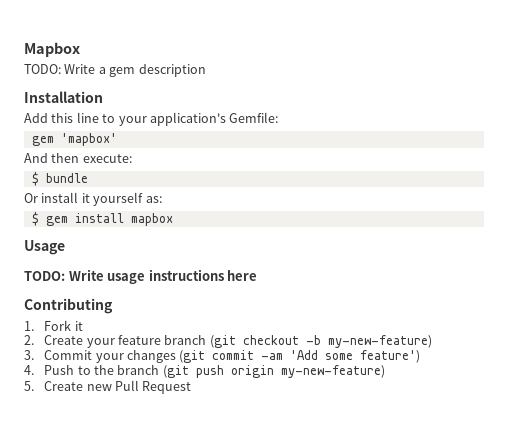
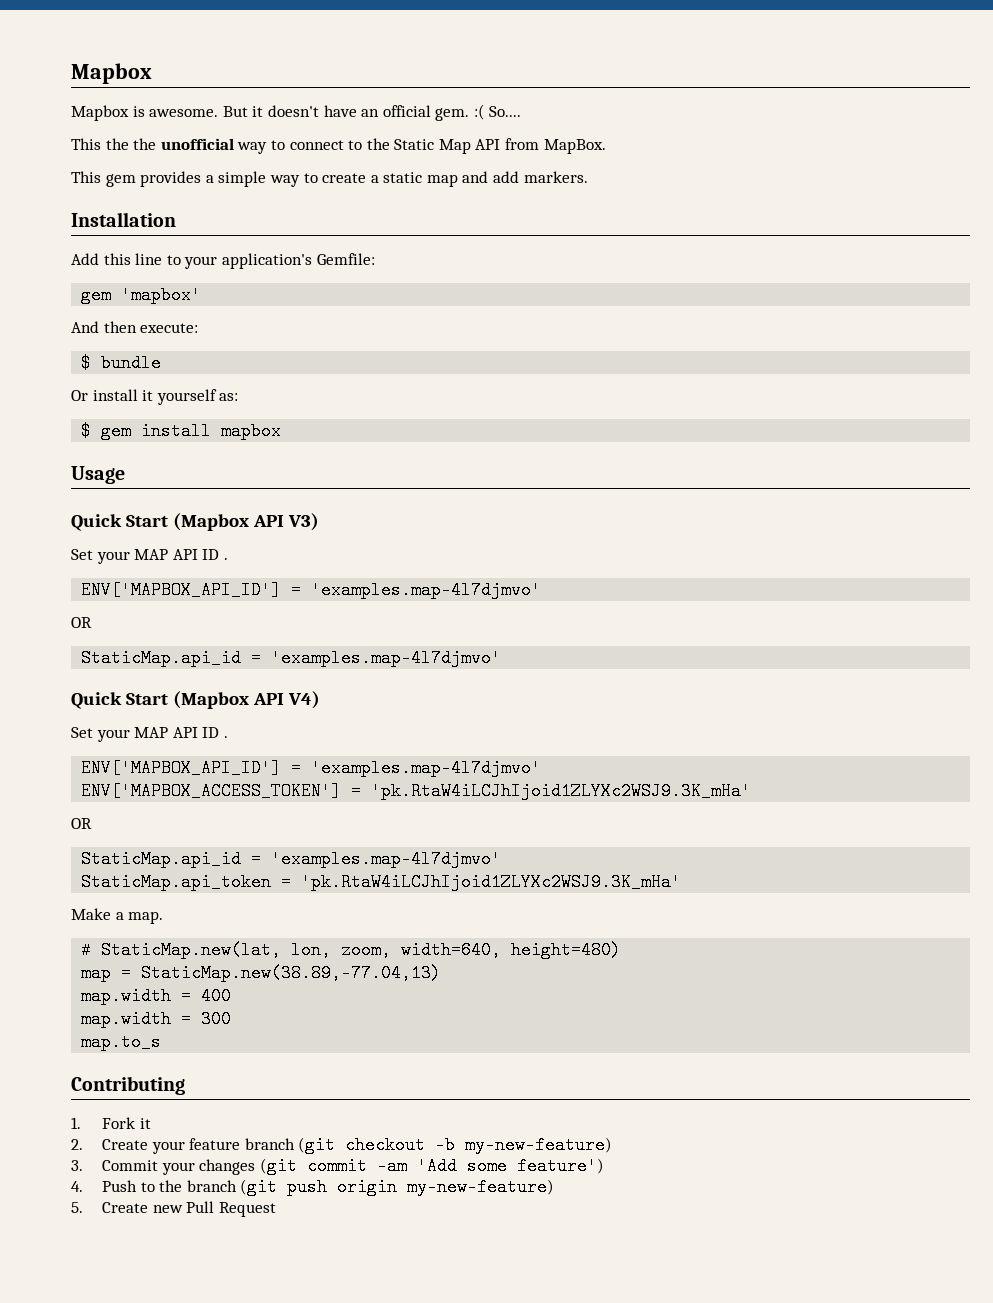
- TODO: Write a gem description
+ Mapbox is awesome. But it doesn't have an official gem. :( So....
+ This the the unofficial way to connect to the Static Map API from MapBox.
+ This gem provides a simple way to create a static map and add markers.
- TODO: Write usage instructions here
+ Quick Start (Mapbox API V3)
+ Set your MAP API ID .
+ ENV['MAPBOX_API_ID'] = 'examples.map-4l7djmvo'
+ OR
+ StaticMap.api_id = 'examples.map-4l7djmvo'
+ Quick Start (Mapbox API V4)
+ Set your MAP API ID .
+ ENV['MAPBOX_API_ID'] = 'examples.map-4l7djmvo'
+ ENV['MAPBOX_ACCESS_TOKEN'] = 'pk.RtaW4iLCJhIjoid1ZLYXc2WSJ9.3K_mHa'
+ OR
+ StaticMap.api_id = 'examples.map-4l7djmvo'
+ StaticMap.api_token = 'pk.RtaW4iLCJhIjoid1ZLYXc2WSJ9.3K_mHa'
+ Make a map.
+ # StaticMap.new(lat, lon, zoom, width=640, height=480)
+ map = StaticMap.new(38.89,-77.04,13)
+ map.width = 400
+ map.width = 300
+ map.to_s

